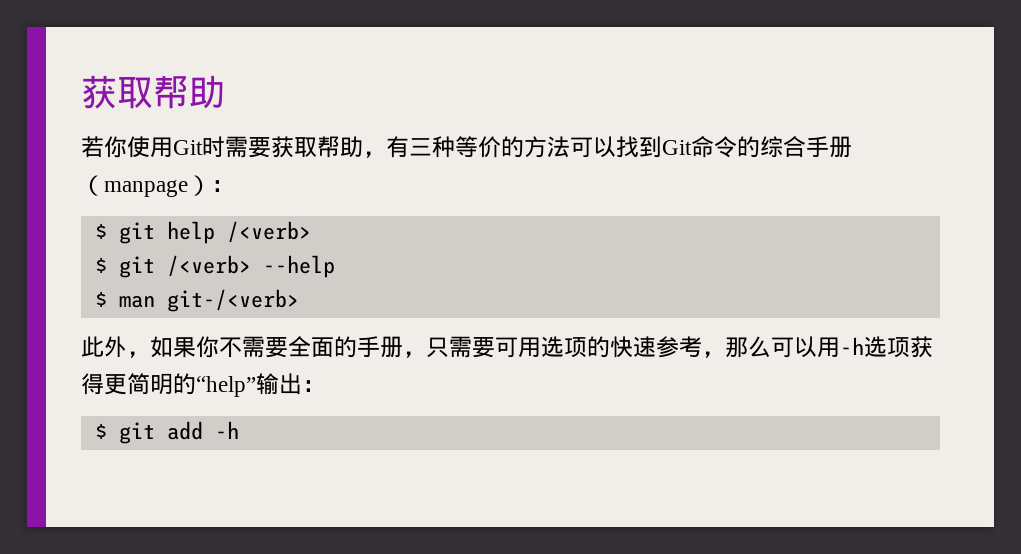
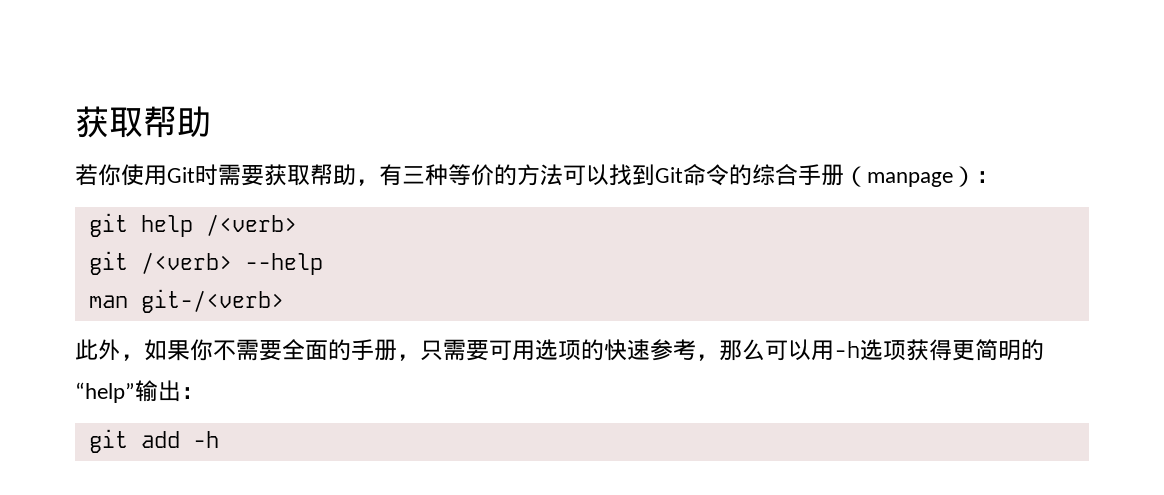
- $ git help /<verb>
+ git help /<verb>
- $ git /<verb> --help
+ git /<verb> --help
- $ man git-/<verb>
+ man git-/<verb>
- $ git add -h
+ git add -h

